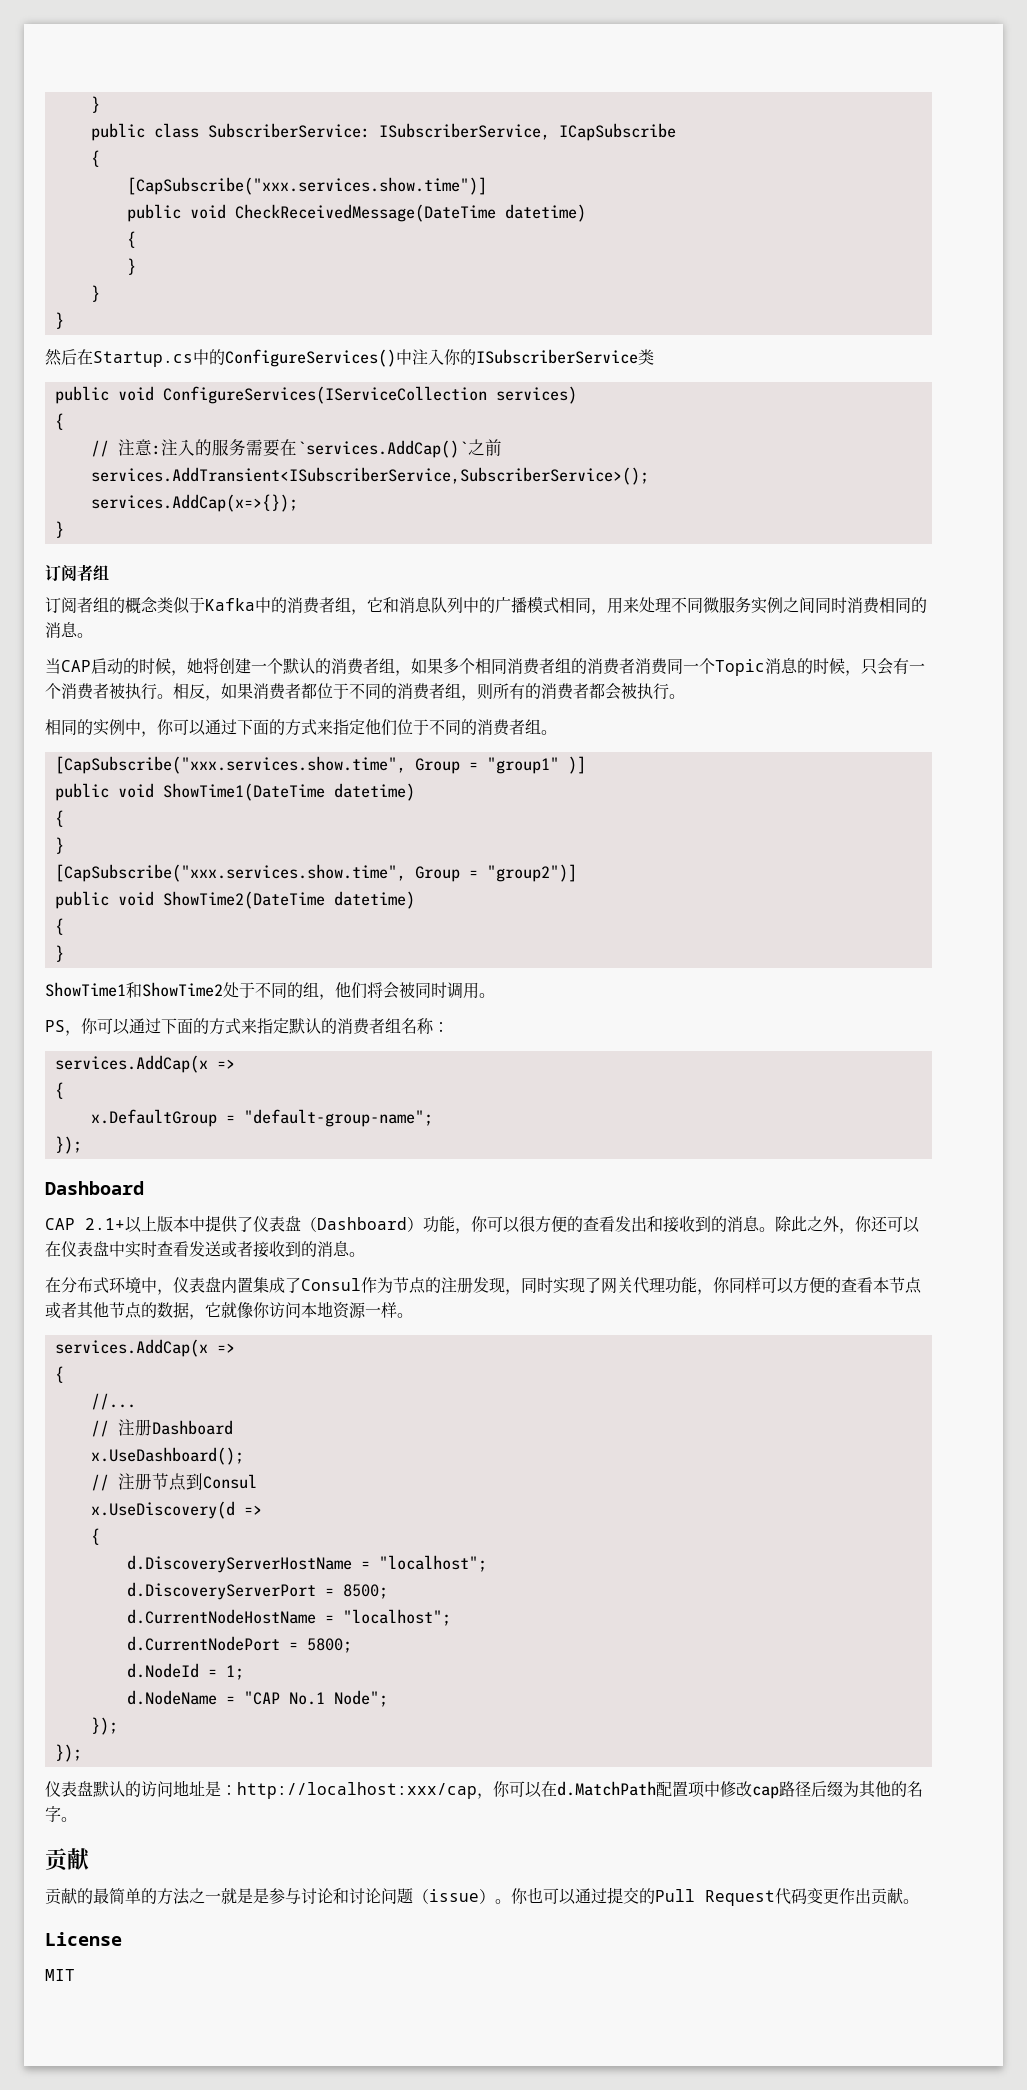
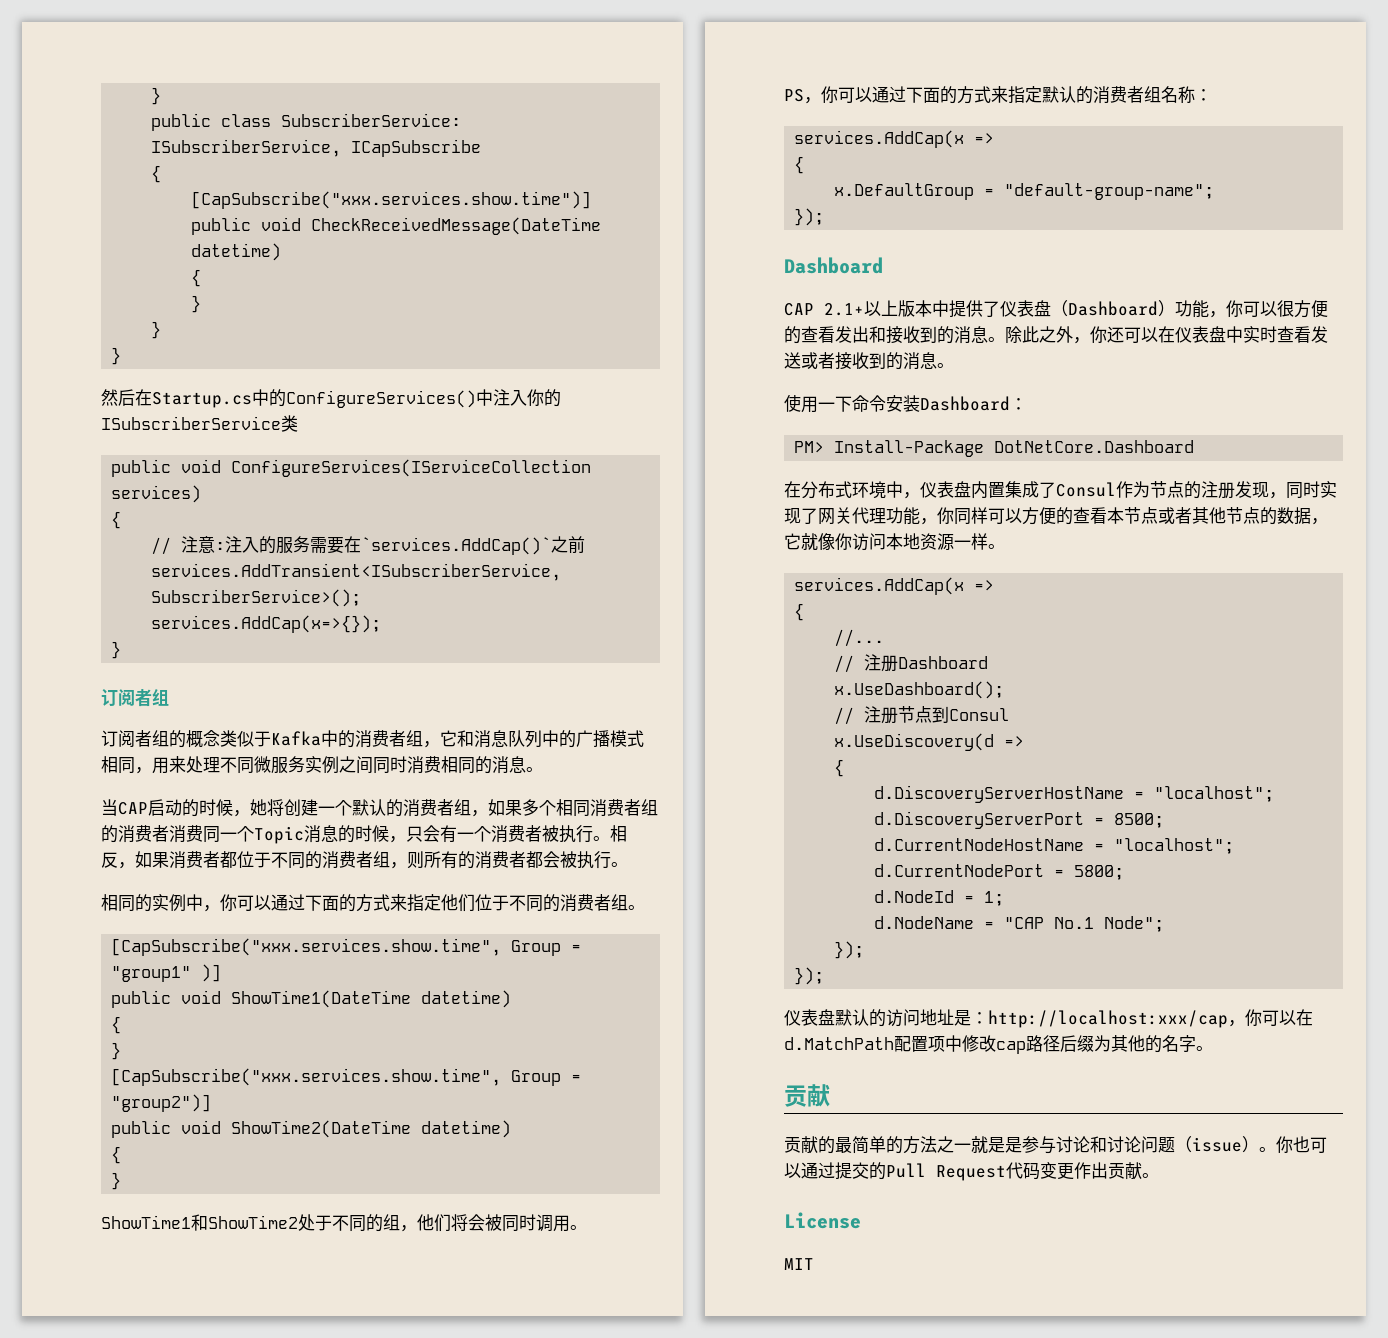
+ 使用一下命令安装Dashboard：
+ PM> Install-Package DotNetCore.Dashboard

